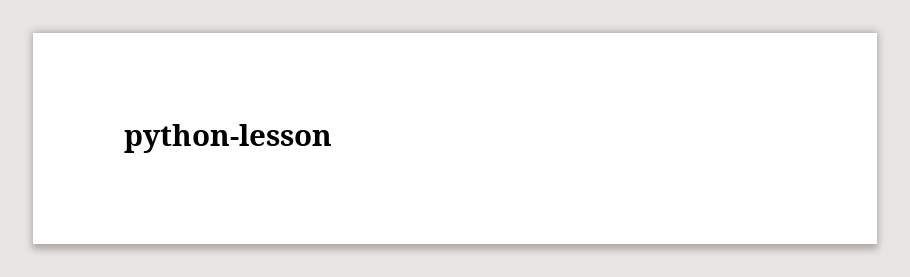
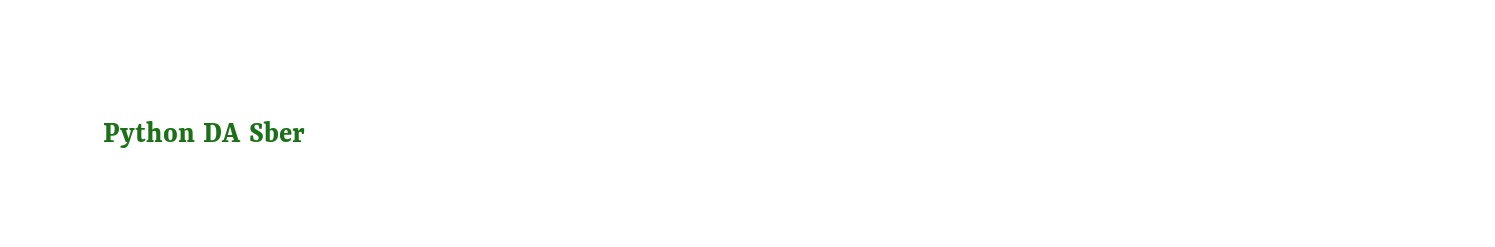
- python-lesson
+ Python DA Sber

